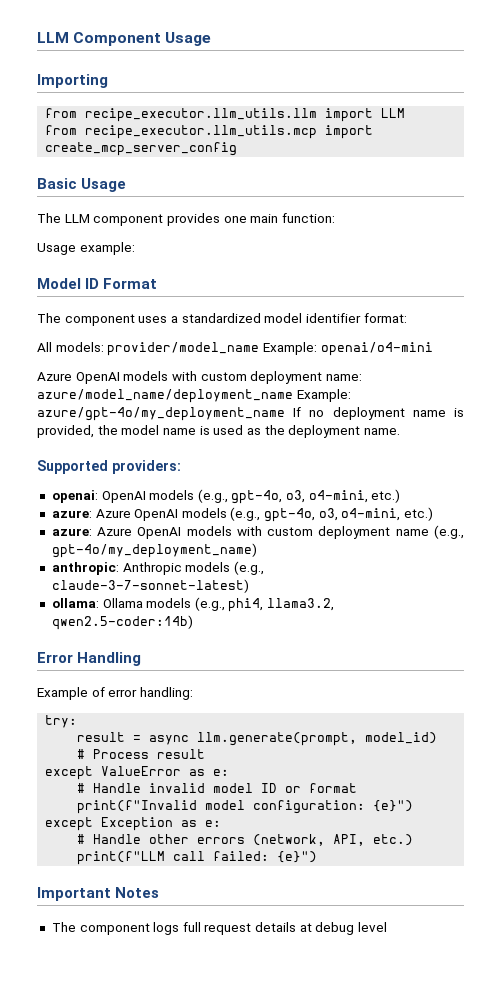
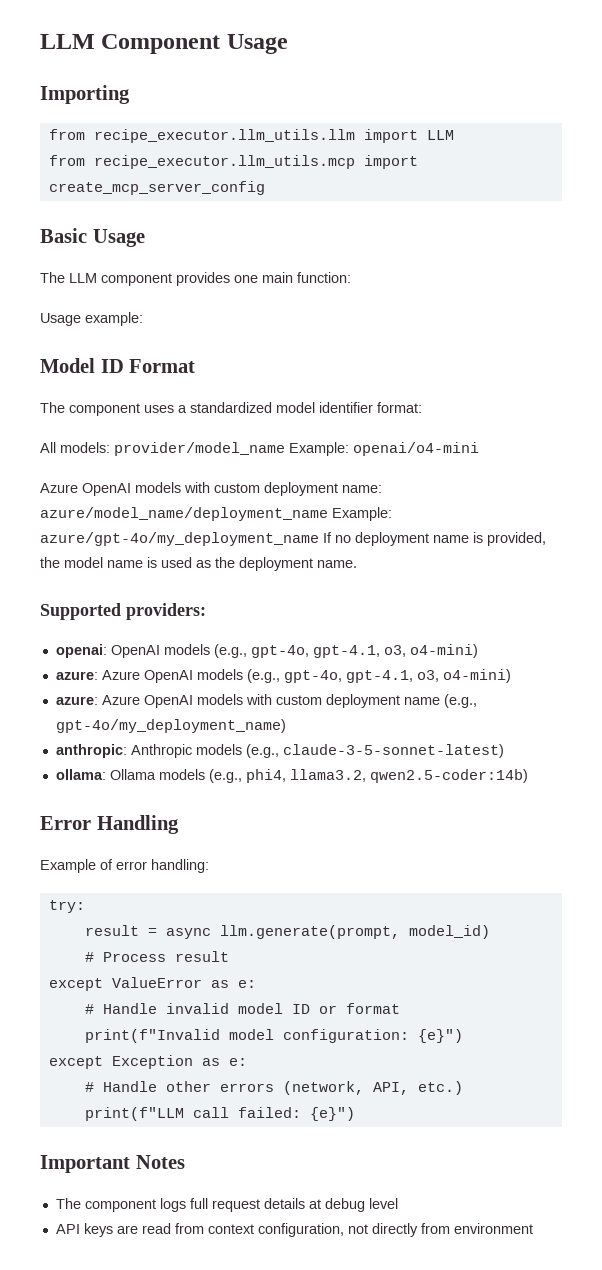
- openai: OpenAI models (e.g., gpt-4o, o3, o4-mini, etc.)
+ openai: OpenAI models (e.g., gpt-4o, gpt-4.1, o3, o4-mini)
- azure: Azure OpenAI models (e.g., gpt-4o, o3, o4-mini, etc.)
+ azure: Azure OpenAI models (e.g., gpt-4o, gpt-4.1, o3, o4-mini)
- anthropic: Anthropic models (e.g., claude-3-7-sonnet-latest)
+ anthropic: Anthropic models (e.g., claude-3-5-sonnet-latest)
+ API keys are read from context configuration, not directly from environment

